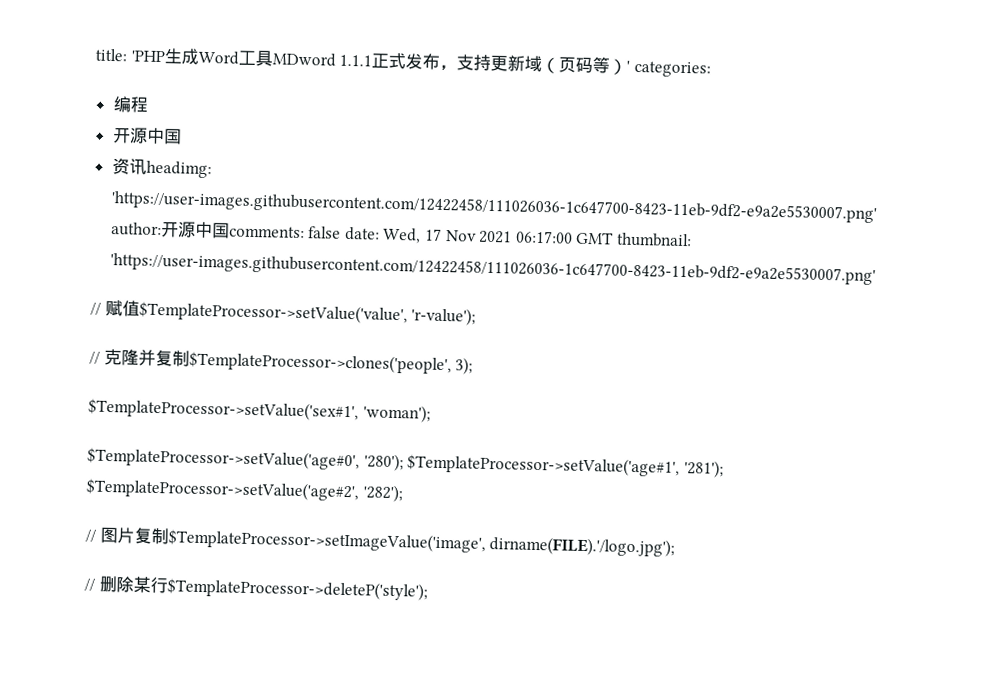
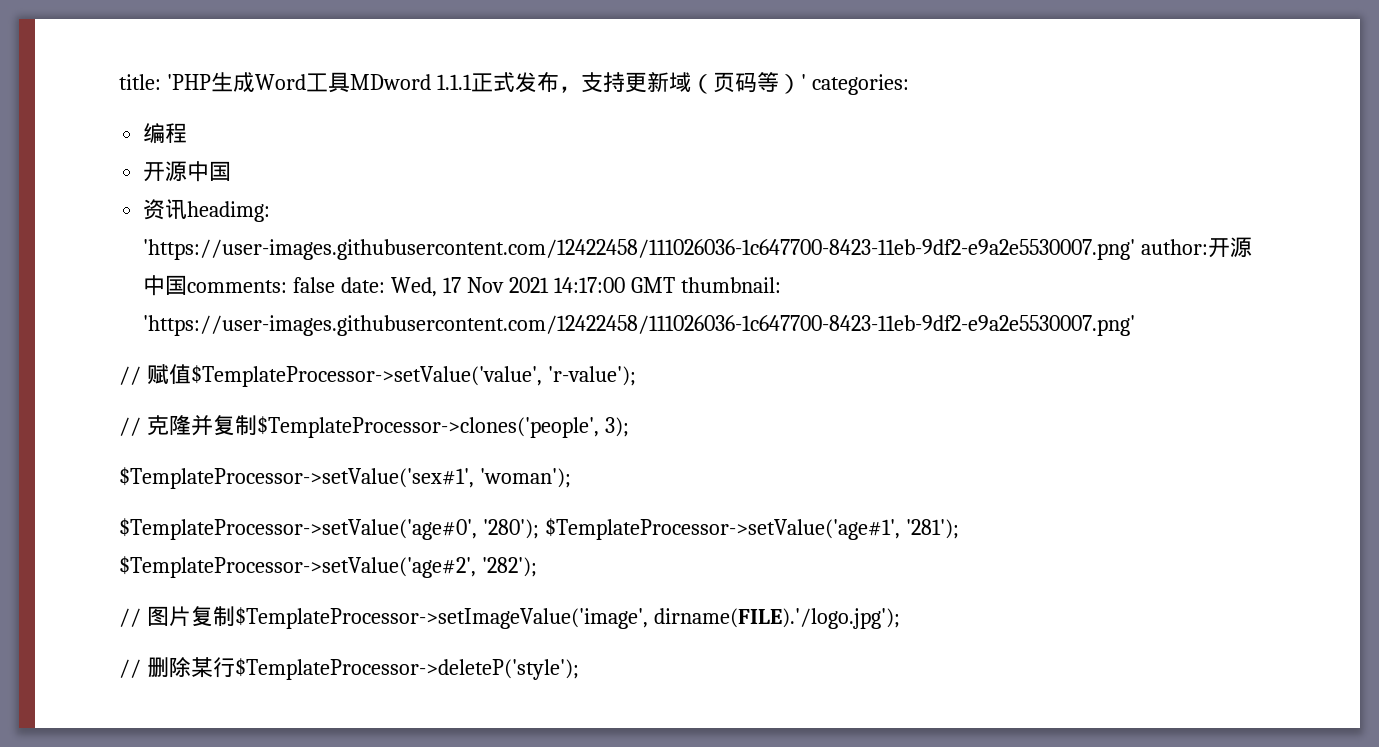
- 资讯headimg: 'https://user-images.githubusercontent.com/12422458/111026036-1c647700-8423-11eb-9df2-e9a2e5530007.png' author:开源中国comments: false date: Wed, 17 Nov 2021 06:17:00 GMT thumbnail: 'https://user-images.githubusercontent.com/12422458/111026036-1c647700-8423-11eb-9df2-e9a2e5530007.png'
+ 资讯headimg: 'https://user-images.githubusercontent.com/12422458/111026036-1c647700-8423-11eb-9df2-e9a2e5530007.png' author:开源中国comments: false date: Wed, 17 Nov 2021 14:17:00 GMT thumbnail: 'https://user-images.githubusercontent.com/12422458/111026036-1c647700-8423-11eb-9df2-e9a2e5530007.png'

